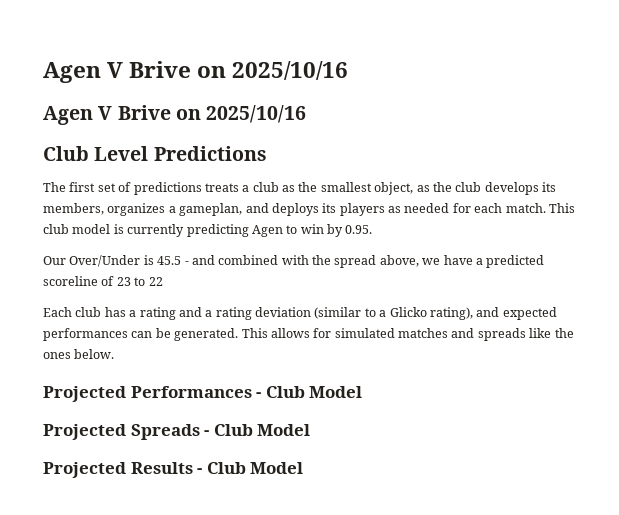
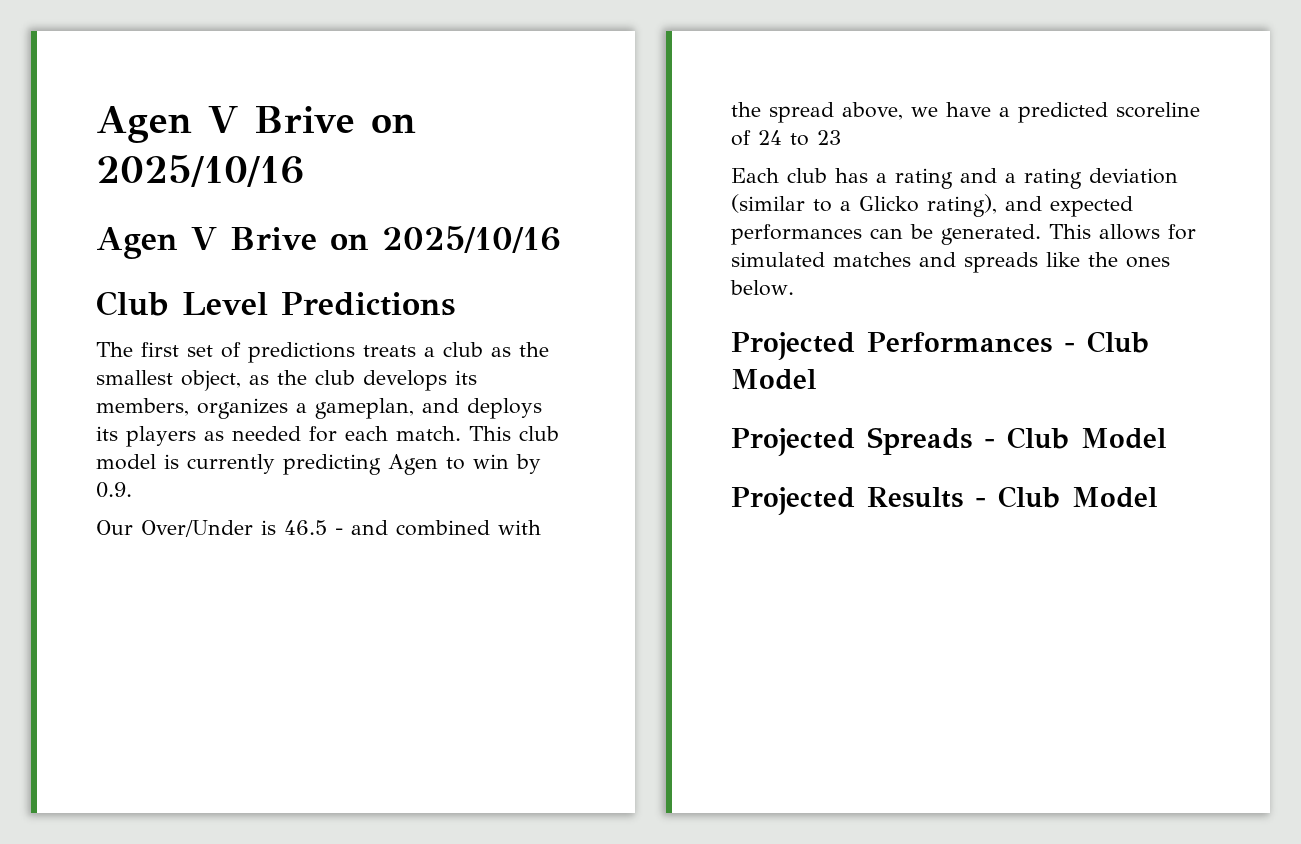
- This club model is currently predicting Agen to win by 0.95.
+ This club model is currently predicting Agen to win by 0.9.
- Our Over/Under is 45.5 - and combined with the spread above, we have a predicted scoreline of 23 to 22
+ Our Over/Under is 46.5 - and combined with the spread above, we have a predicted scoreline of 24 to 23

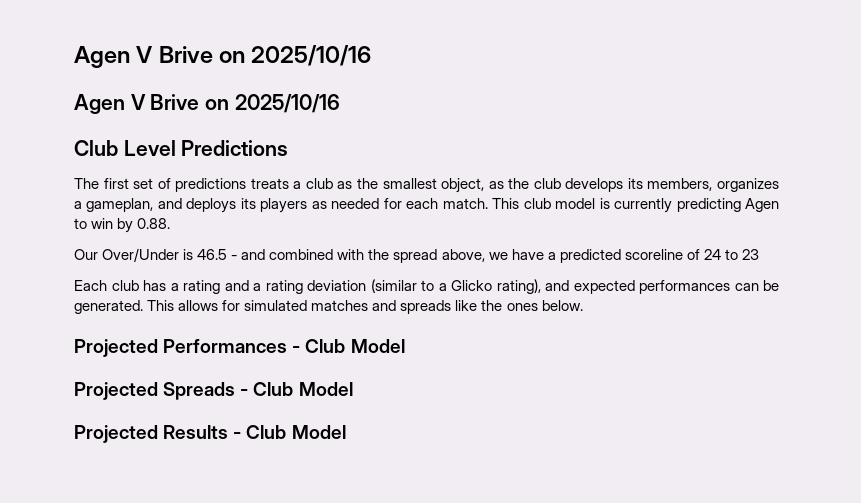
- This club model is currently predicting Agen to win by 0.9.
+ This club model is currently predicting Agen to win by 0.88.

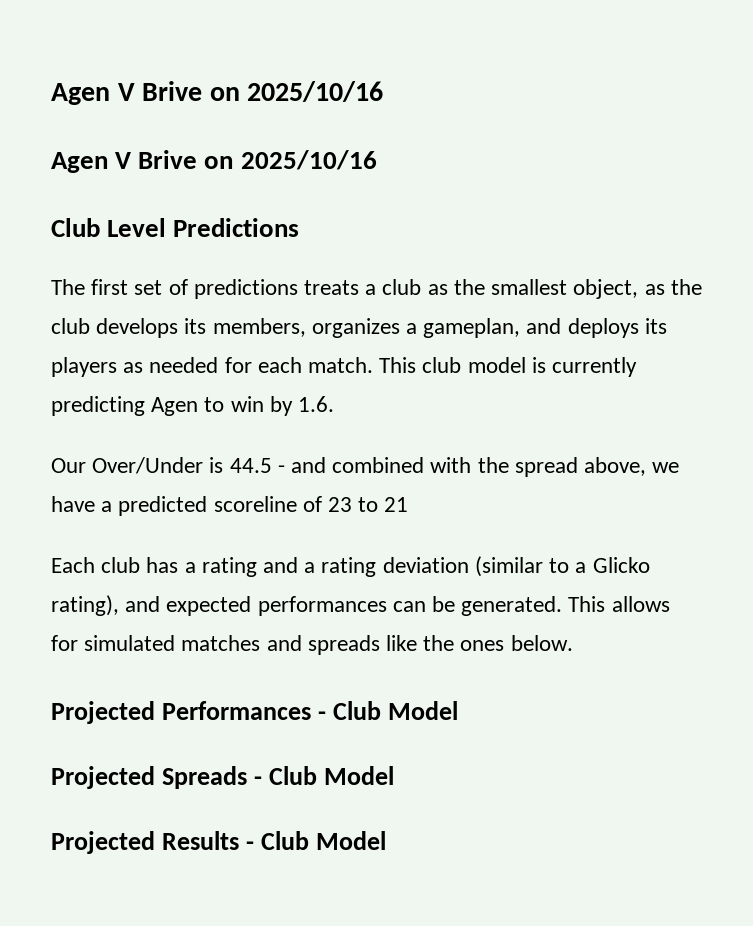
- This club model is currently predicting Agen to win by 0.88.
+ This club model is currently predicting Agen to win by 1.6.
- Our Over/Under is 46.5 - and combined with the spread above, we have a predicted scoreline of 24 to 23
+ Our Over/Under is 44.5 - and combined with the spread above, we have a predicted scoreline of 23 to 21

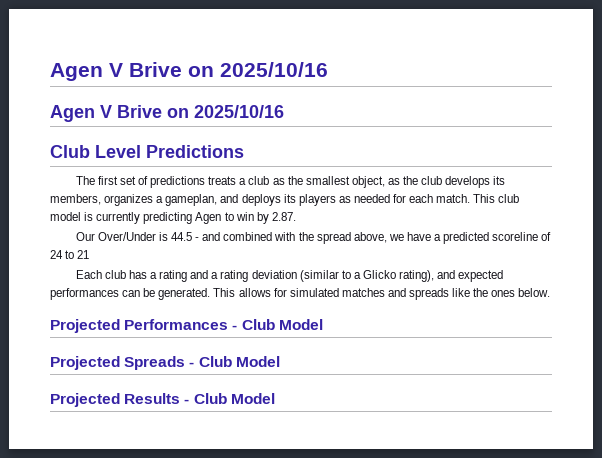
- This club model is currently predicting Agen to win by 1.6.
+ This club model is currently predicting Agen to win by 2.87.
- Our Over/Under is 44.5 - and combined with the spread above, we have a predicted scoreline of 23 to 21
+ Our Over/Under is 44.5 - and combined with the spread above, we have a predicted scoreline of 24 to 21

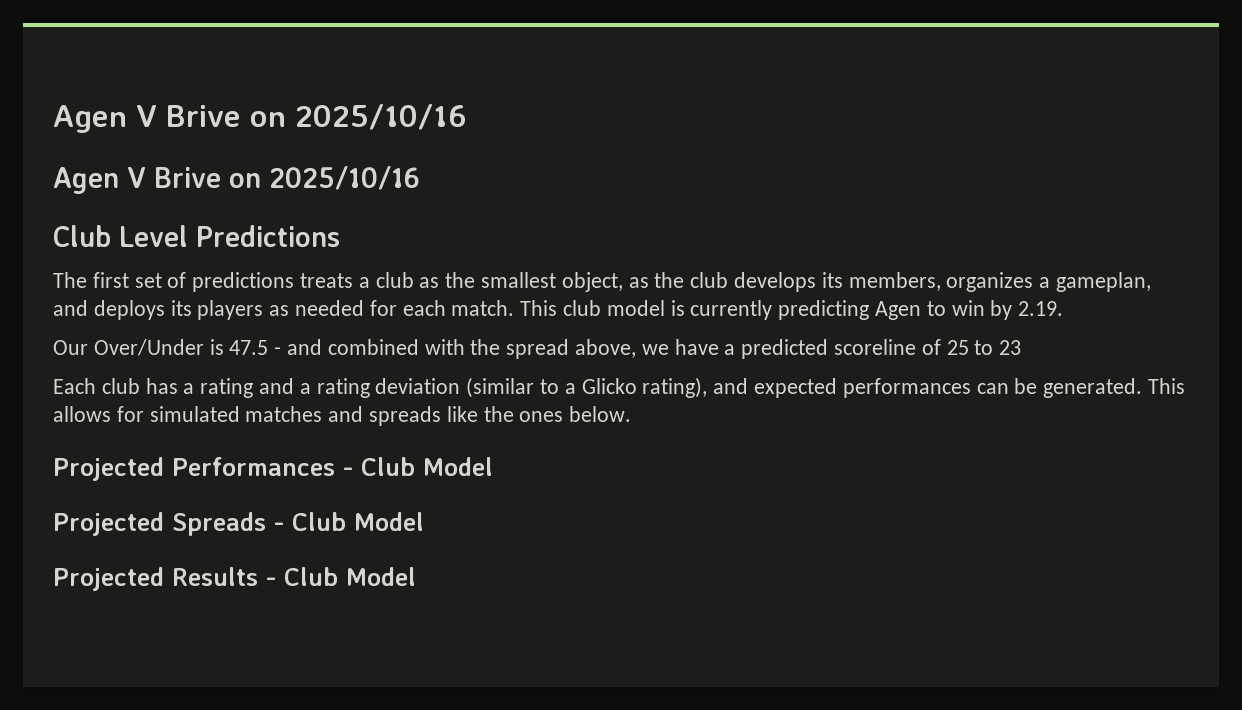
- This club model is currently predicting Agen to win by 2.87.
+ This club model is currently predicting Agen to win by 2.19.
- Our Over/Under is 44.5 - and combined with the spread above, we have a predicted scoreline of 24 to 21
+ Our Over/Under is 47.5 - and combined with the spread above, we have a predicted scoreline of 25 to 23

